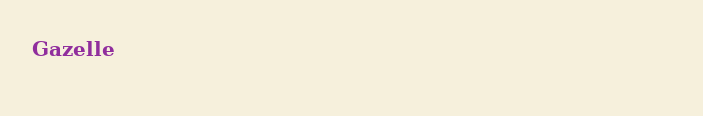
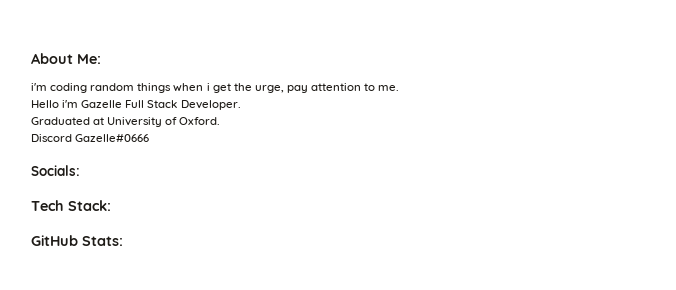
- Gazelle
+ About Me:
+ i'm coding random things when i get the urge, pay attention to me.
+ Hello i'm Gazelle Full Stack Developer.
+ Graduated at University of Oxford.
+ Discord Gazelle#0666
+ Socials:
+ Tech Stack:
+ GitHub Stats:

